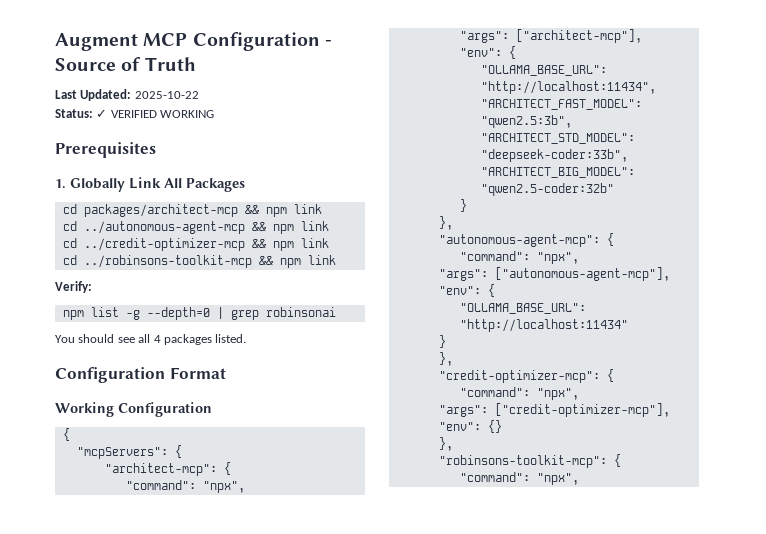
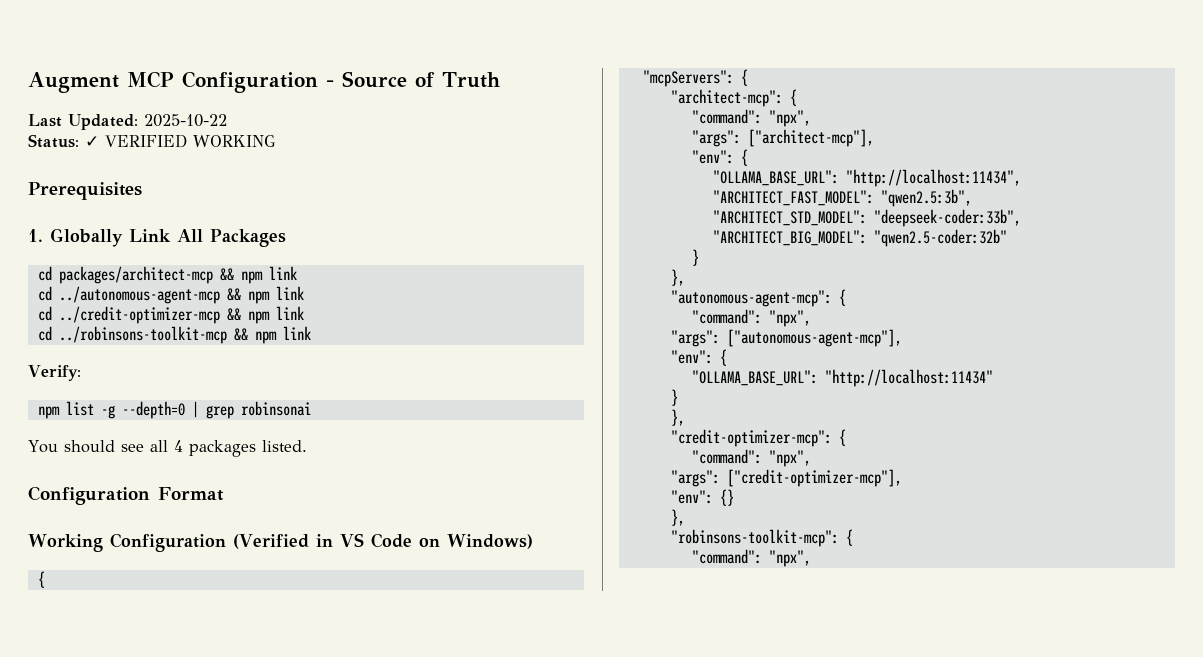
- Working Configuration
+ Working Configuration (Verified in VS Code on Windows)

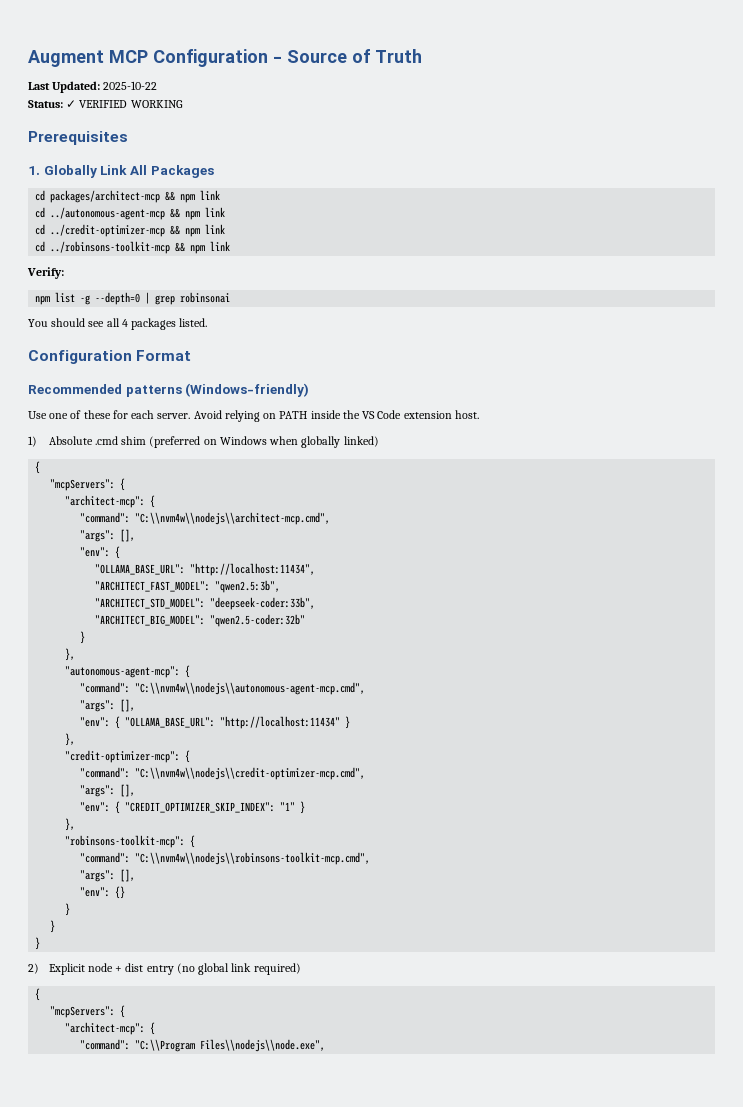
- Working Configuration (Verified in VS Code on Windows)
+ Recommended patterns (Windows-friendly)
+ Use one of these for each server. Avoid relying on PATH inside the VS Code extension host.
+ 1) Absolute .cmd shim (preferred on Windows when globally linked)
  {
  "mcpServers": {
  "architect-mcp": {
- "command": "npx",
- "args": ["architect-mcp"],
+ "command": "C:\\nvm4w\\nodejs\\architect-mcp.cmd",
+ "args": [],
  "autonomous-agent-mcp": {
- "command": "npx",
- "args": ["autonomous-agent-mcp"],
- "env": {
- "OLLAMA_BASE_URL": "http://localhost:11434"
- }
+ "command": "C:\\nvm4w\\nodejs\\autonomous-agent-mcp.cmd",
+ "args": [],
+ "env": { "OLLAMA_BASE_URL": "http://localhost:11434" }
  "credit-optimizer-mcp": {
- "command": "npx",
- "args": ["credit-optimizer-mcp"],
- "env": {}
+ "command": "C:\\nvm4w\\nodejs\\credit-optimizer-mcp.cmd",
+ "args": [],
+ "env": { "CREDIT_OPTIMIZER_SKIP_INDEX": "1" }
  "robinsons-toolkit-mcp": {
- "command": "npx",
+ "command": "C:\\nvm4w\\nodejs\\robinsons-toolkit-mcp.cmd",
+ "args": [],
+ "env": {}
+ }
+ }
+ }
+ 2) Explicit node + dist entry (no global link required)
+ {
+ "mcpServers": {
+ "architect-mcp": {
+ "command": "C:\\Program Files\\nodejs\\node.exe",

